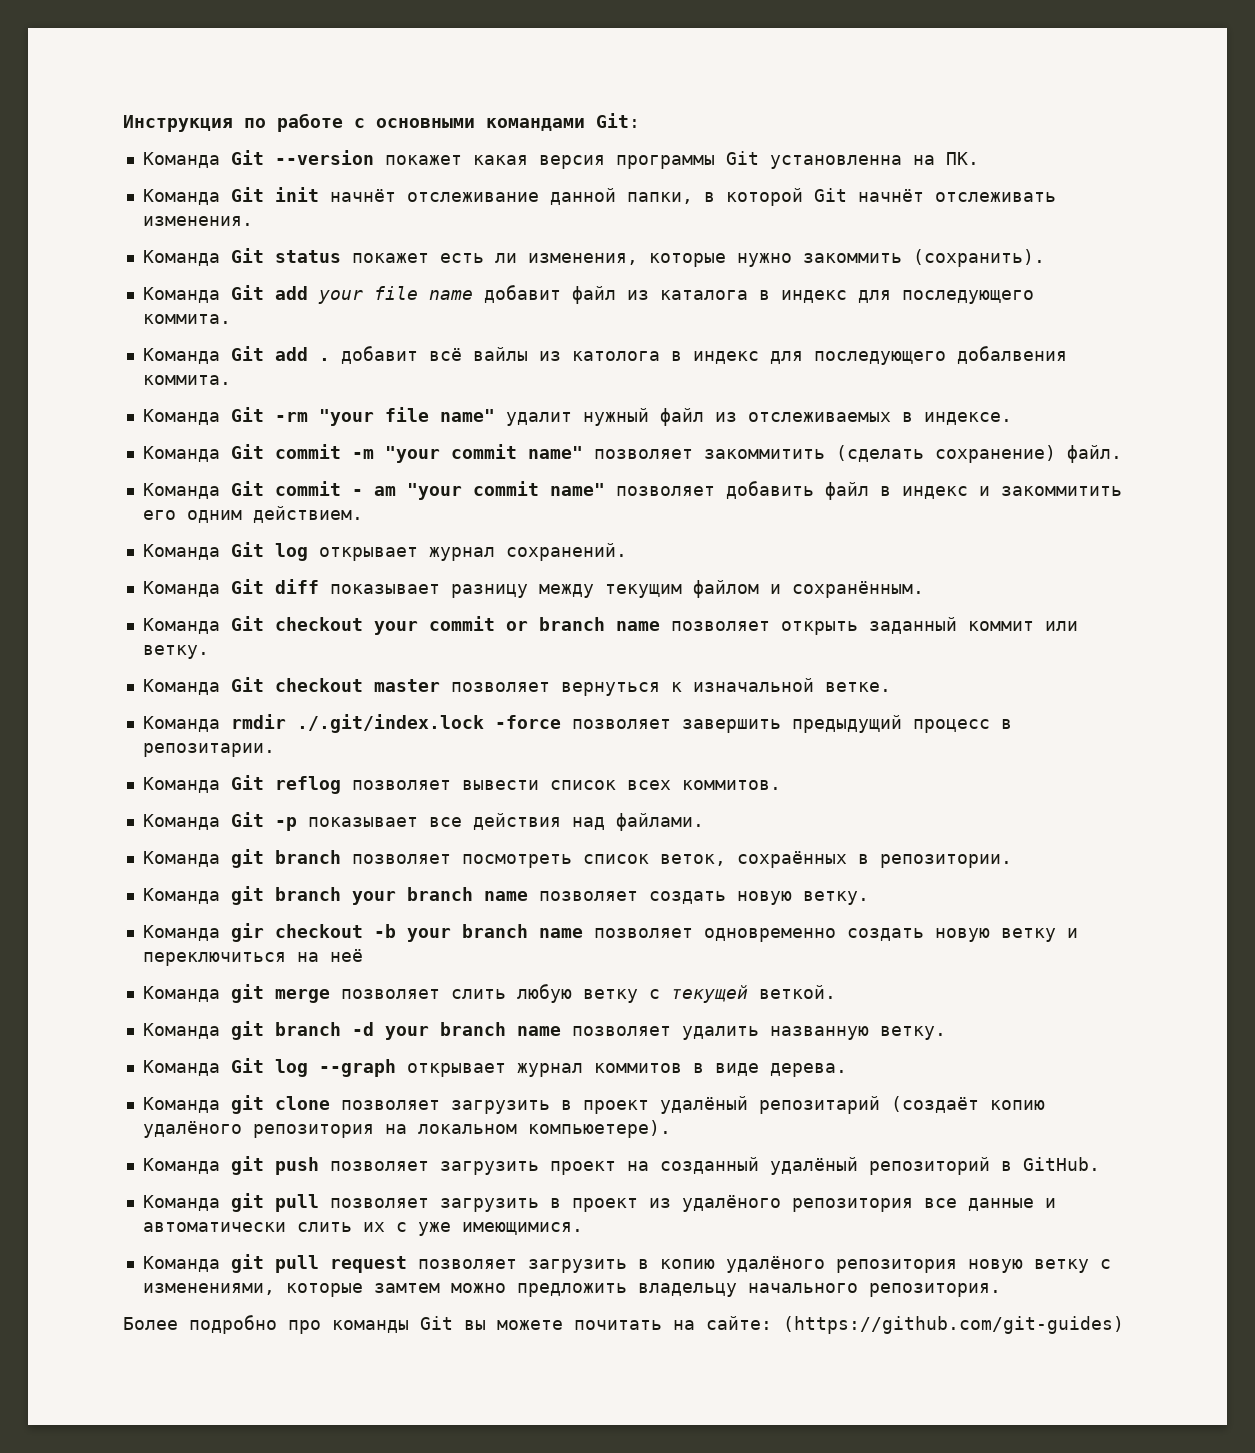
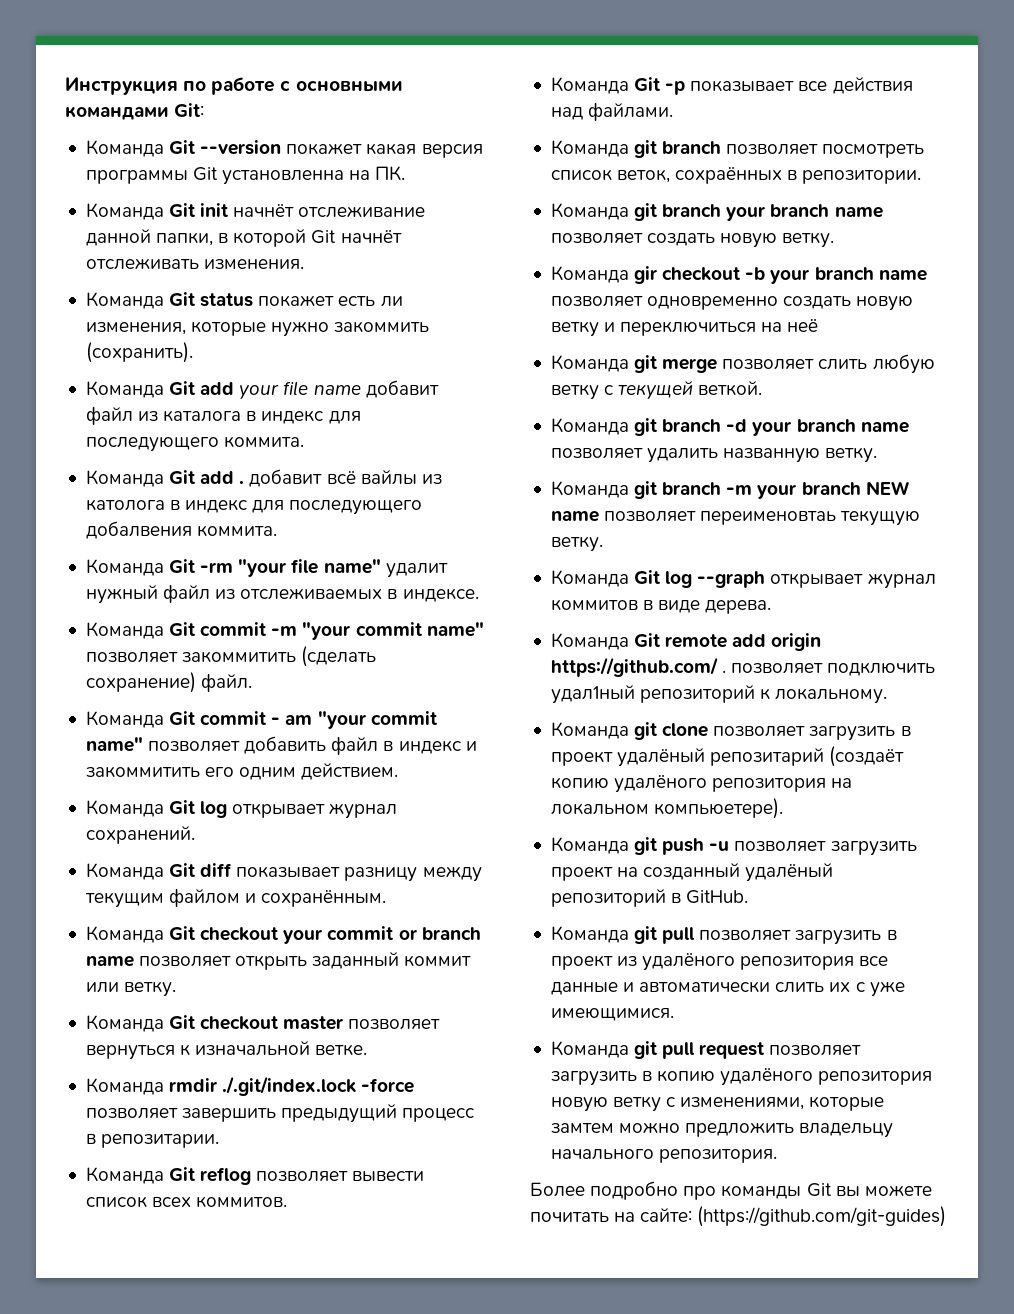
+ Команда git branch -m your branch NEW name позволяет переименовтаь текущую ветку.
+ Команда Git remote add origin https://github.com/ . позволяет подключить удал1ный репозиторий к локальному.
- Команда git push позволяет загрузить проект на созданный удалёный репозиторий в GitHub.
+ Команда git push -u позволяет загрузить проект на созданный удалёный репозиторий в GitHub.

